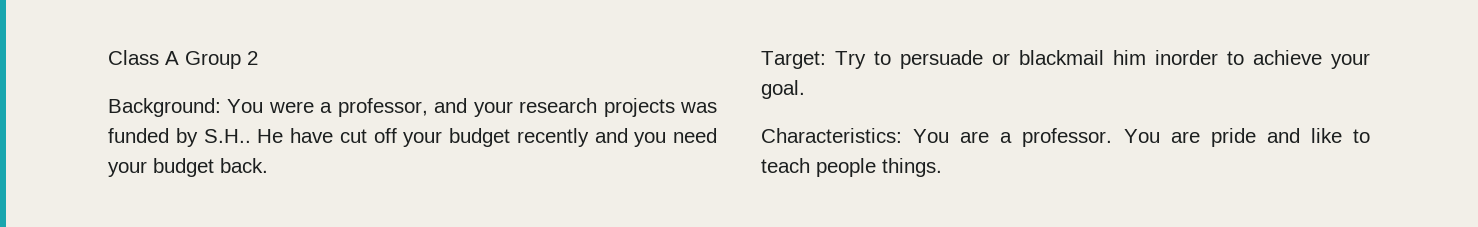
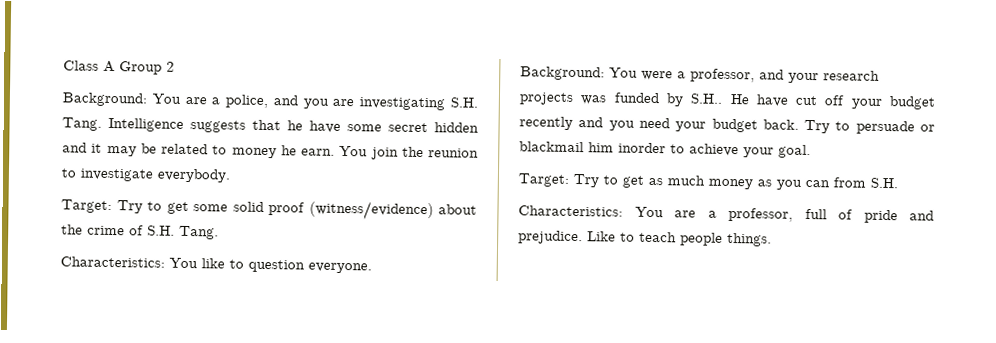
+ Background: You are a police, and you are investigating S.H. Tang. Intelligence suggests that he have some secret hidden and it may be related to money he earn. You join the reunion to investigate everybody.
+ Target: Try to get some solid proof (witness/evidence) about the crime of S.H. Tang.
+ Characteristics: You like to question everyone.
- He have cut off your budget recently and you need your budget back.
- Target: Try to persuade or blackmail him inorder to achieve your goal.
+ He have cut off your budget recently and you need your budget back. Try to persuade or blackmail him inorder to achieve your goal.
- Characteristics: You are a professor. You are pride and like to teach people things.
+ Target: Try to get as much money as you can from S.H.
+ Characteristics: You are a professor, full of pride and prejudice. Like to teach people things.

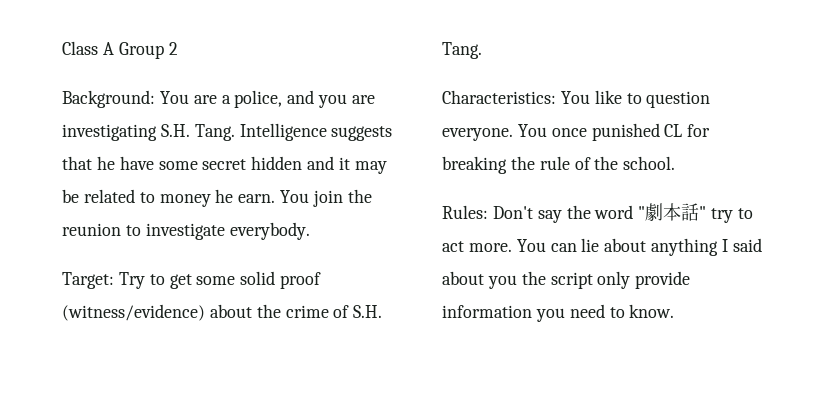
- Characteristics: You like to question everyone.
- Background: You were a professor, and your research projects was funded by S.H.. He have cut off your budget recently and you need your budget back. Try to persuade or blackmail him inorder to achieve your goal.
- Target: Try to get as much money as you can from S.H.
- Characteristics: You are a professor, full of pride and prejudice. Like to teach people things.
+ Characteristics: You like to question everyone. You once punished CL for breaking the rule of the school.
+ Rules: Don't say the word "劇本話" try to act more. You can lie about anything I said about you the script only provide information you need to know.

